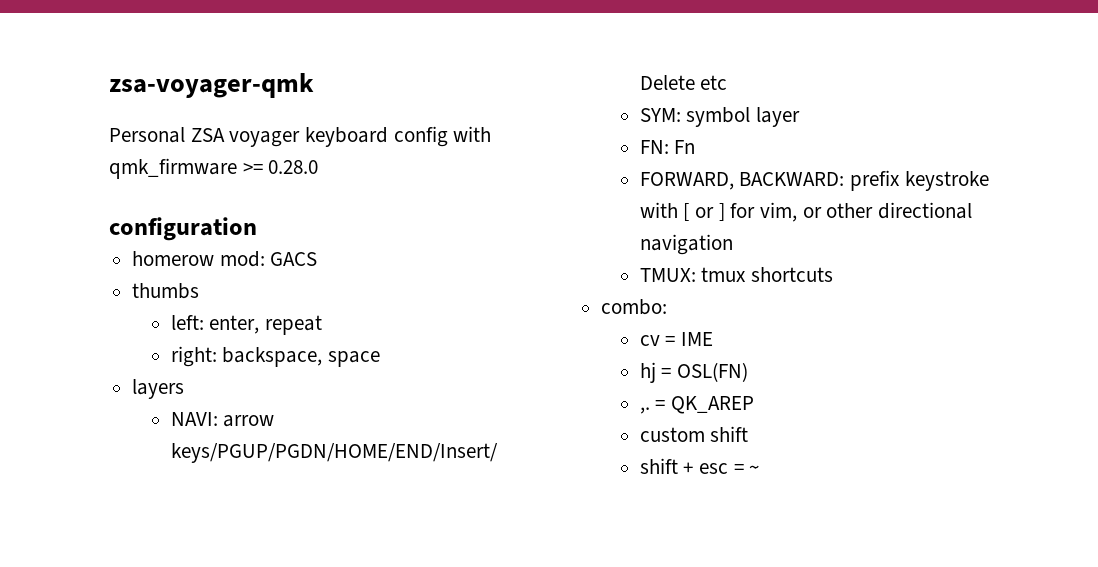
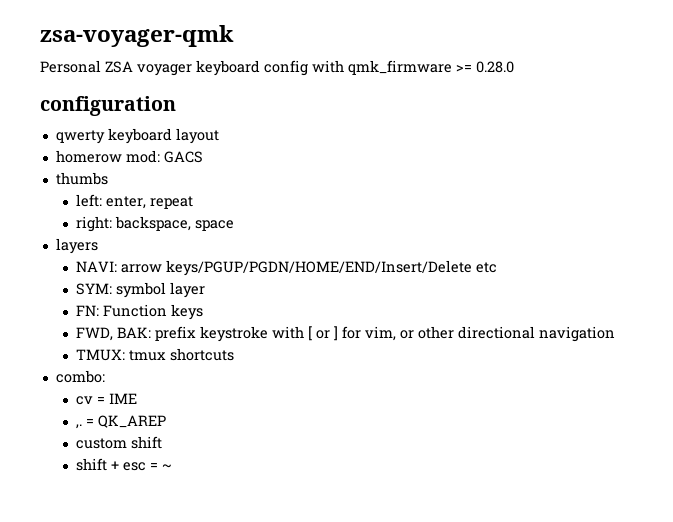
+ qwerty keyboard layout
- FN: Fn
- FORWARD, BACKWARD: prefix keystroke with [ or ] for vim, or other directional navigation
+ FN: Function keys
+ FWD, BAK: prefix keystroke with [ or ] for vim, or other directional navigation
- hj = OSL(FN)

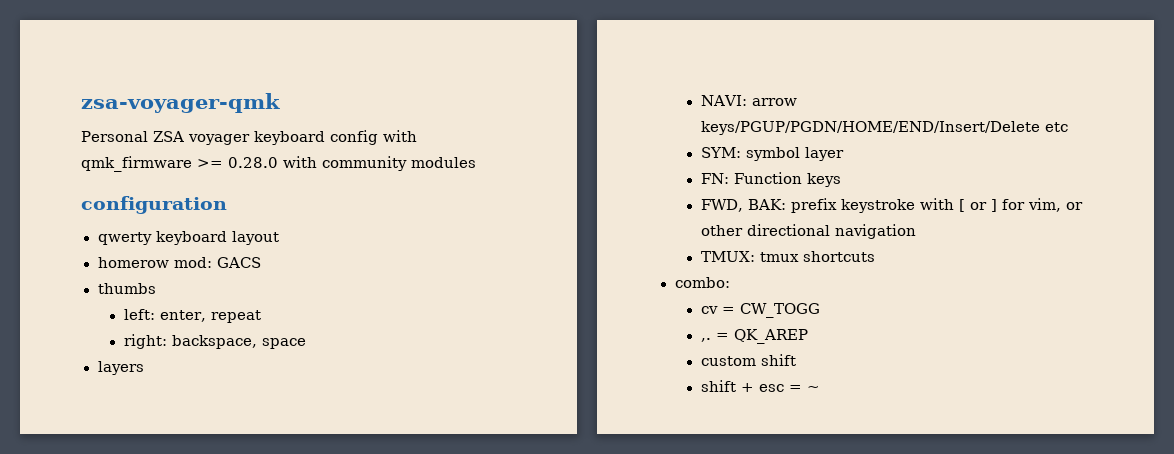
- Personal ZSA voyager keyboard config with qmk_firmware >= 0.28.0
+ Personal ZSA voyager keyboard config with qmk_firmware >= 0.28.0 with community modules
- cv = IME
+ cv = CW_TOGG

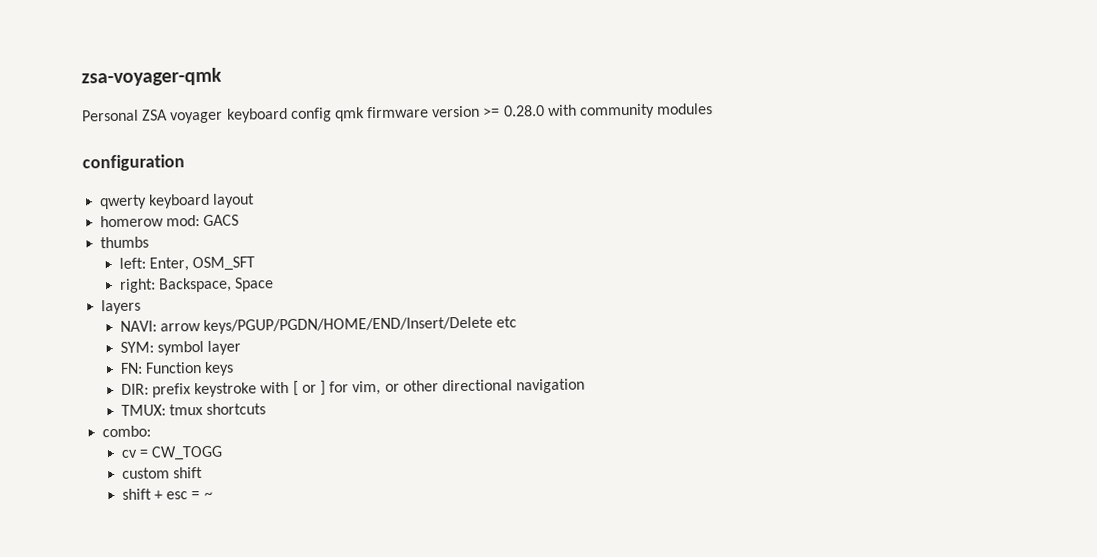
- Personal ZSA voyager keyboard config with qmk_firmware >= 0.28.0 with community modules
+ Personal ZSA voyager keyboard config qmk firmware version >= 0.28.0 with community modules
- left: enter, repeat
+ left: Enter, OSM_SFT
- right: backspace, space
+ right: Backspace, Space
- FWD, BAK: prefix keystroke with [ or ] for vim, or other directional navigation
+ DIR: prefix keystroke with [ or ] for vim, or other directional navigation
- ,. = QK_AREP

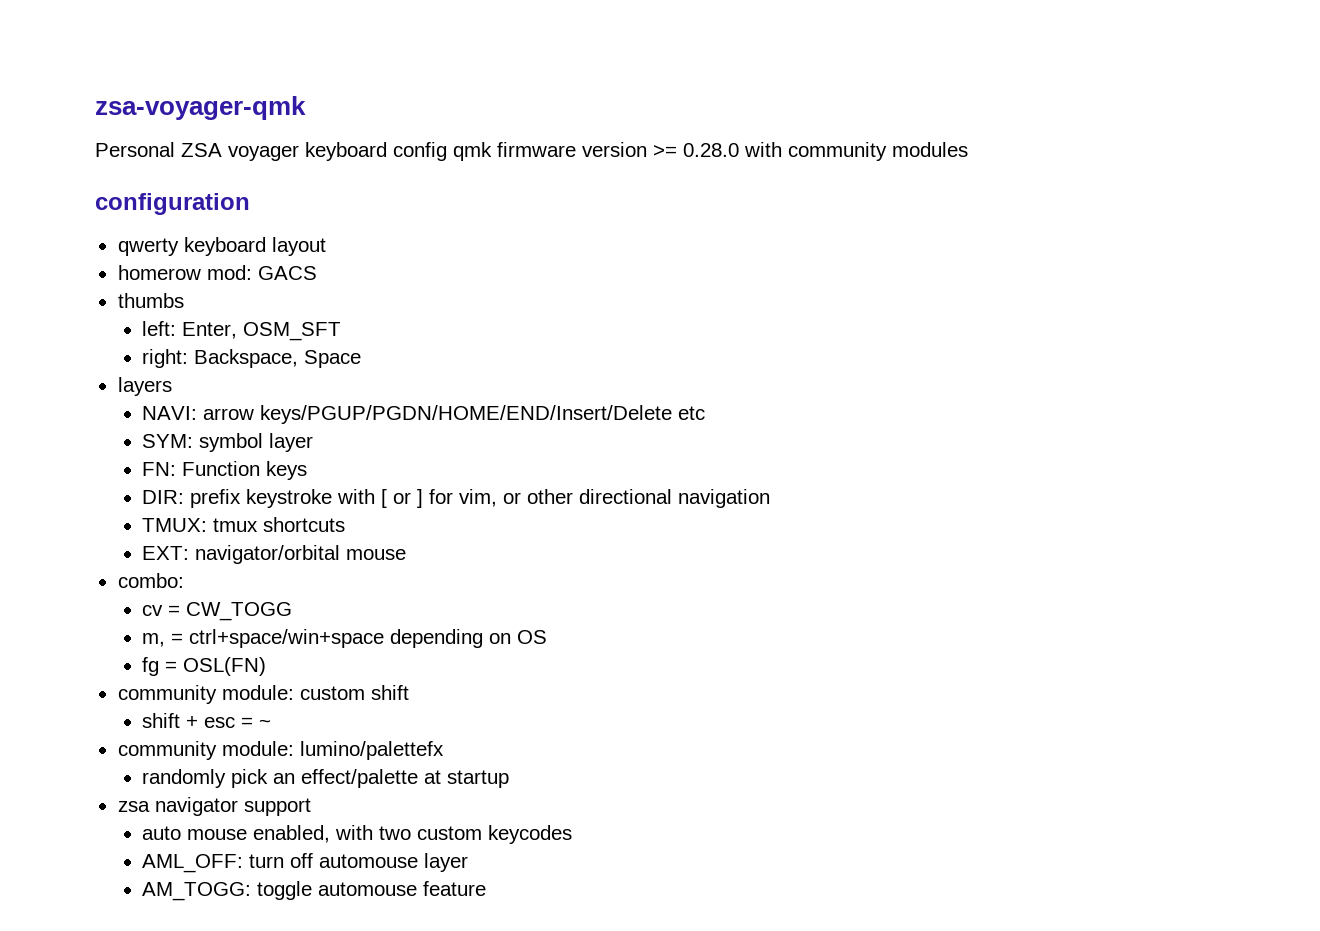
+ EXT: navigator/orbital mouse
- custom shift
+ m, = ctrl+space/win+space depending on OS
+ fg = OSL(FN)
+ community module: custom shift
+ community module: lumino/palettefx
+ randomly pick an effect/palette at startup
+ zsa navigator support
+ auto mouse enabled, with two custom keycodes
+ AML_OFF: turn off automouse layer
+ AM_TOGG: toggle automouse feature

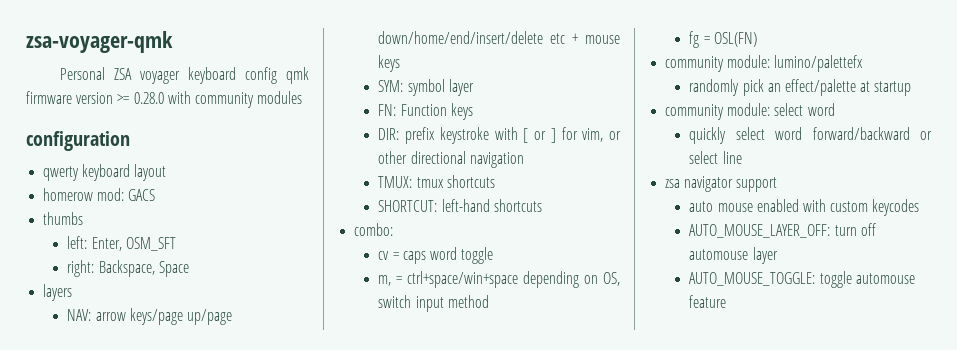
- NAVI: arrow keys/PGUP/PGDN/HOME/END/Insert/Delete etc
+ NAV: arrow keys/page up/page down/home/end/insert/delete etc + mouse keys
- EXT: navigator/orbital mouse
+ SHORTCUT: left-hand shortcuts
- cv = CW_TOGG
+ cv = caps word toggle
- m, = ctrl+space/win+space depending on OS
+ m, = ctrl+space/win+space depending on OS, switch input method
- community module: custom shift
- shift + esc = ~
+ community module: select word
+ quickly select word forward/backward or select line
- auto mouse enabled, with two custom keycodes
+ auto mouse enabled with custom keycodes
- AML_OFF: turn off automouse layer
+ AUTO_MOUSE_LAYER_OFF: turn off automouse layer
- AM_TOGG: toggle automouse feature
+ AUTO_MOUSE_TOGGLE: toggle automouse feature

